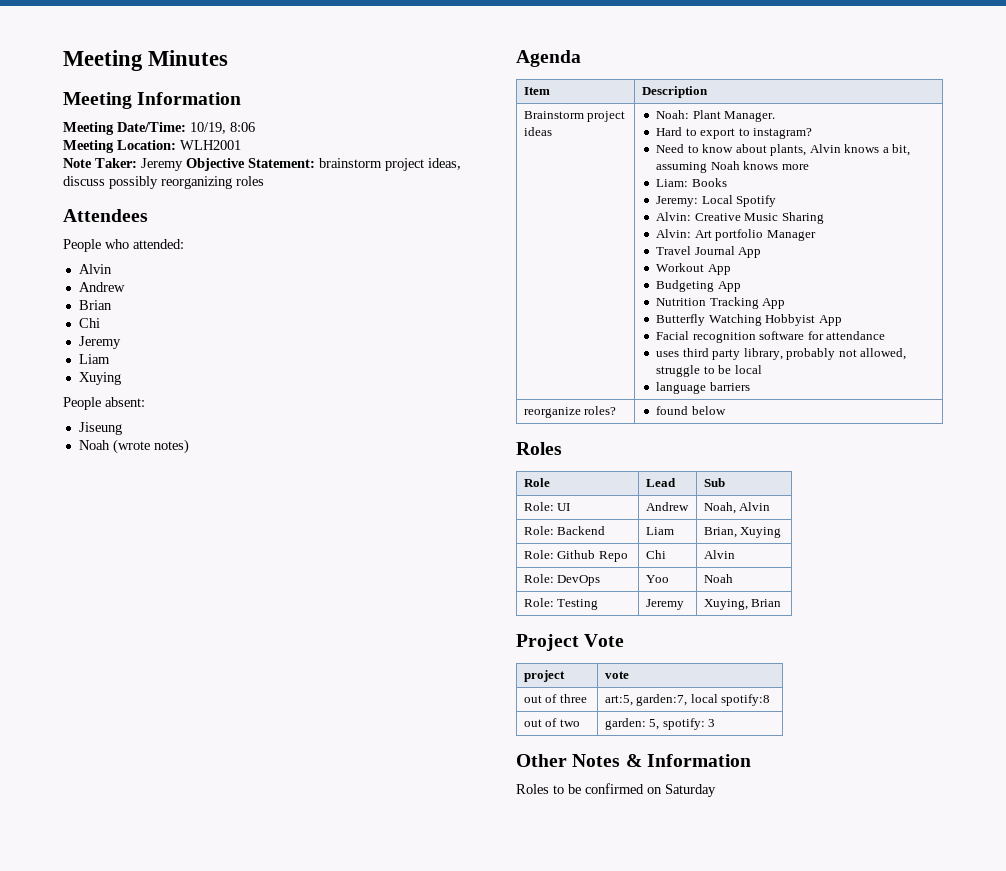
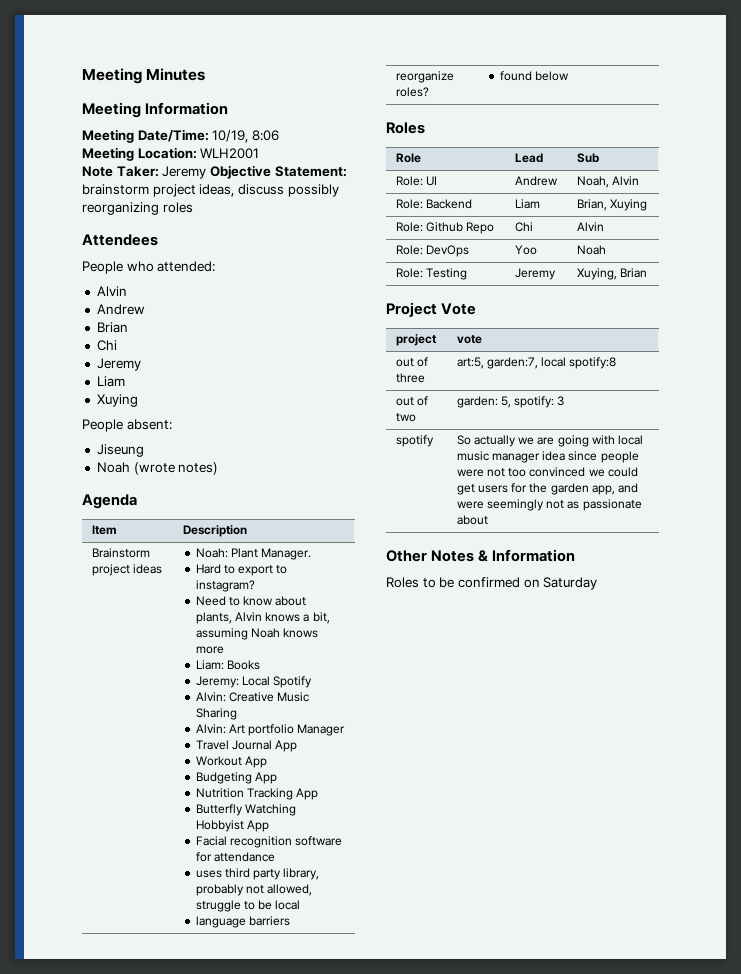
+ spotify | So actually we are going with local music manager idea since people were not too convinced we could get users for the garden app, and were seemingly not as passionate about

